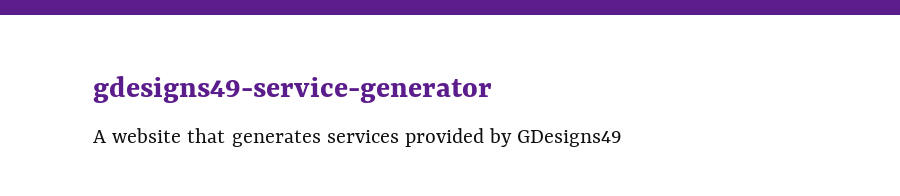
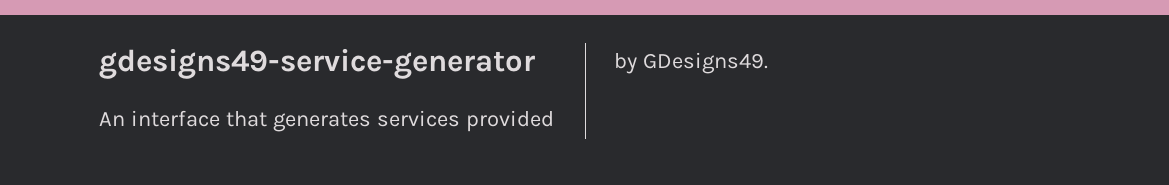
- A website that generates services provided by GDesigns49
+ An interface that generates services provided by GDesigns49.

